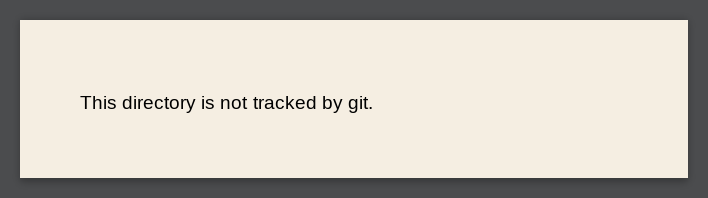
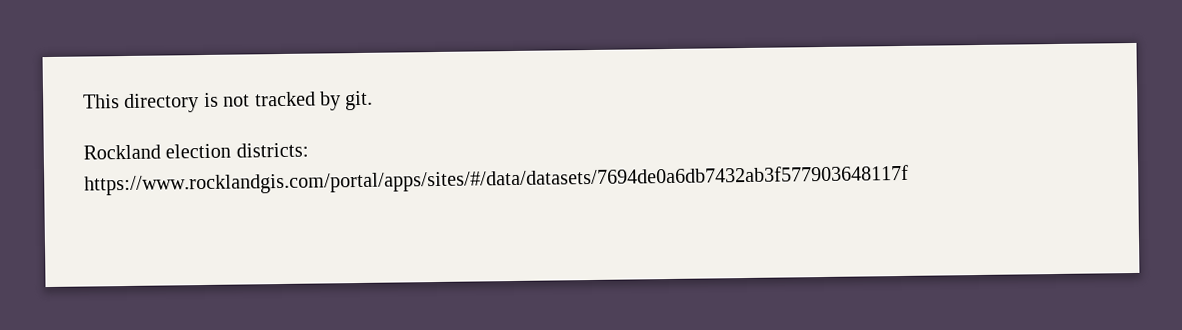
+ Rockland election districts: https://www.rocklandgis.com/portal/apps/sites/#/data/datasets/7694de0a6db7432ab3f577903648117f

